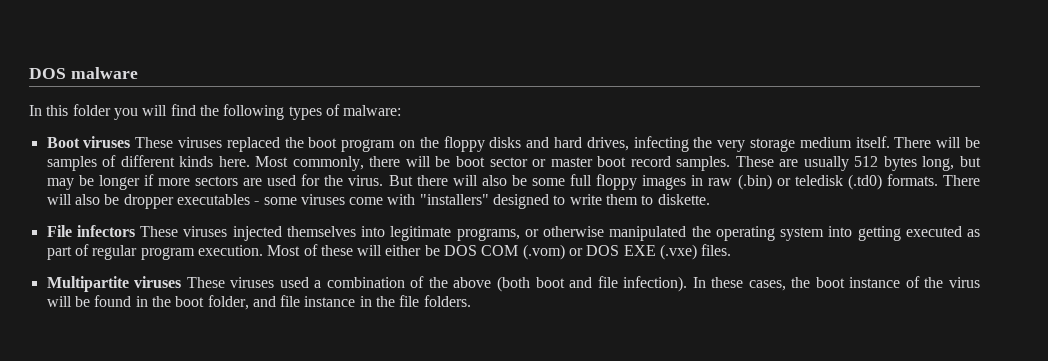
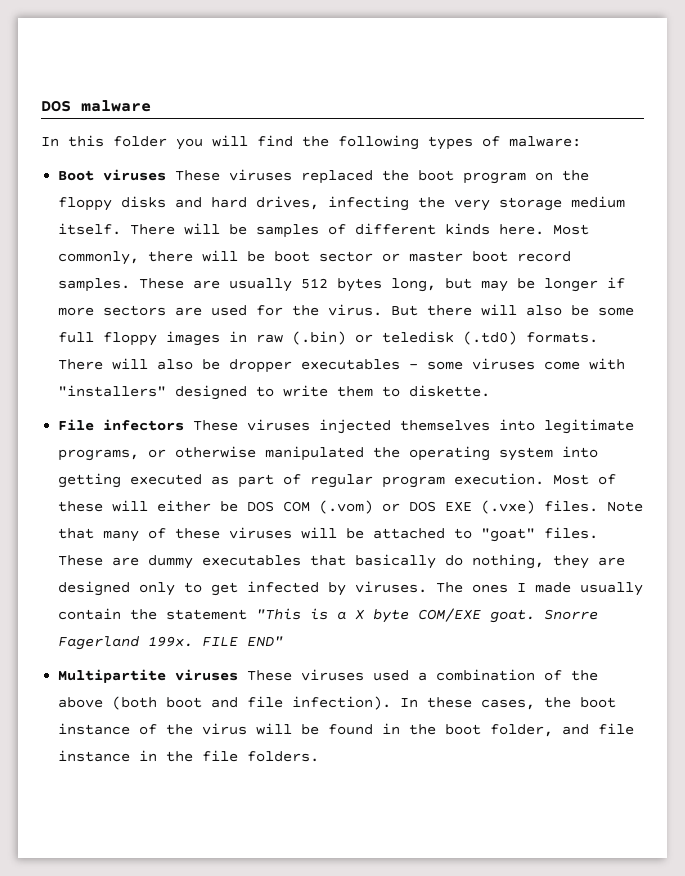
+ Note that many of these viruses will be attached to "goat" files. These are dummy executables that basically do nothing, they are designed only to get infected by viruses. The ones I made usually contain the statement "This is a X byte COM/EXE goat. Snorre Fagerland 199x. FILE END"

